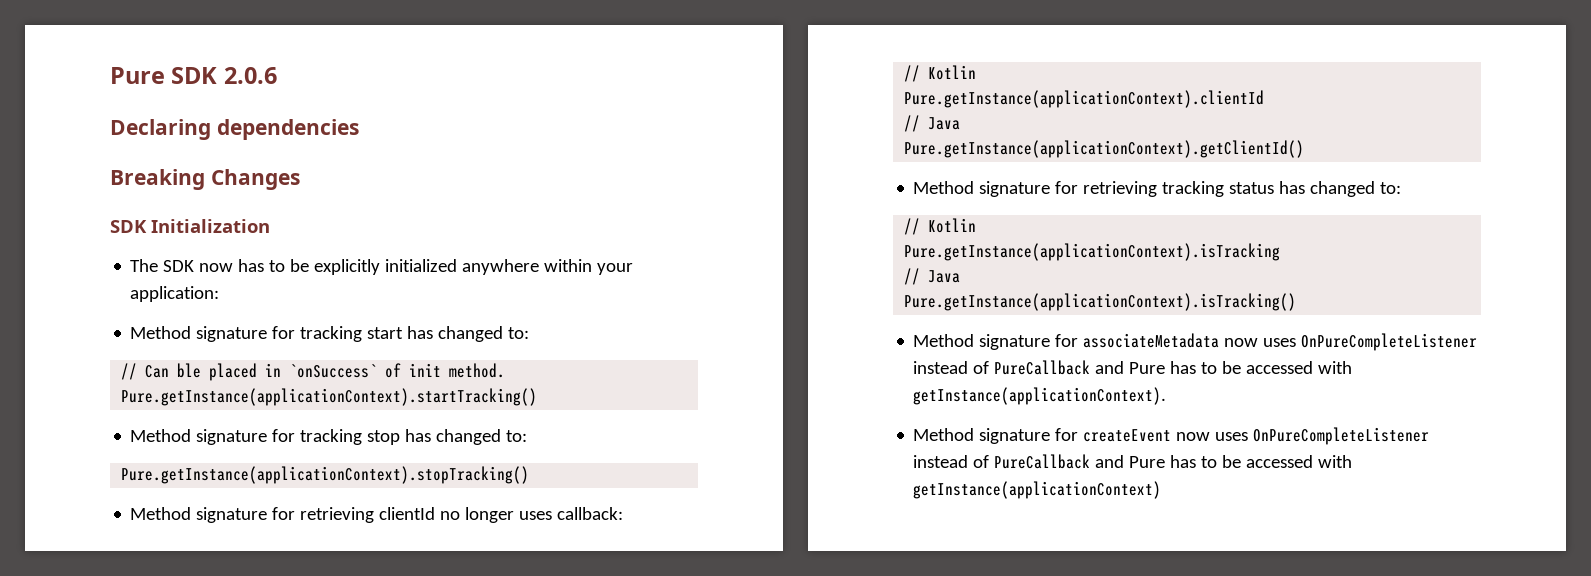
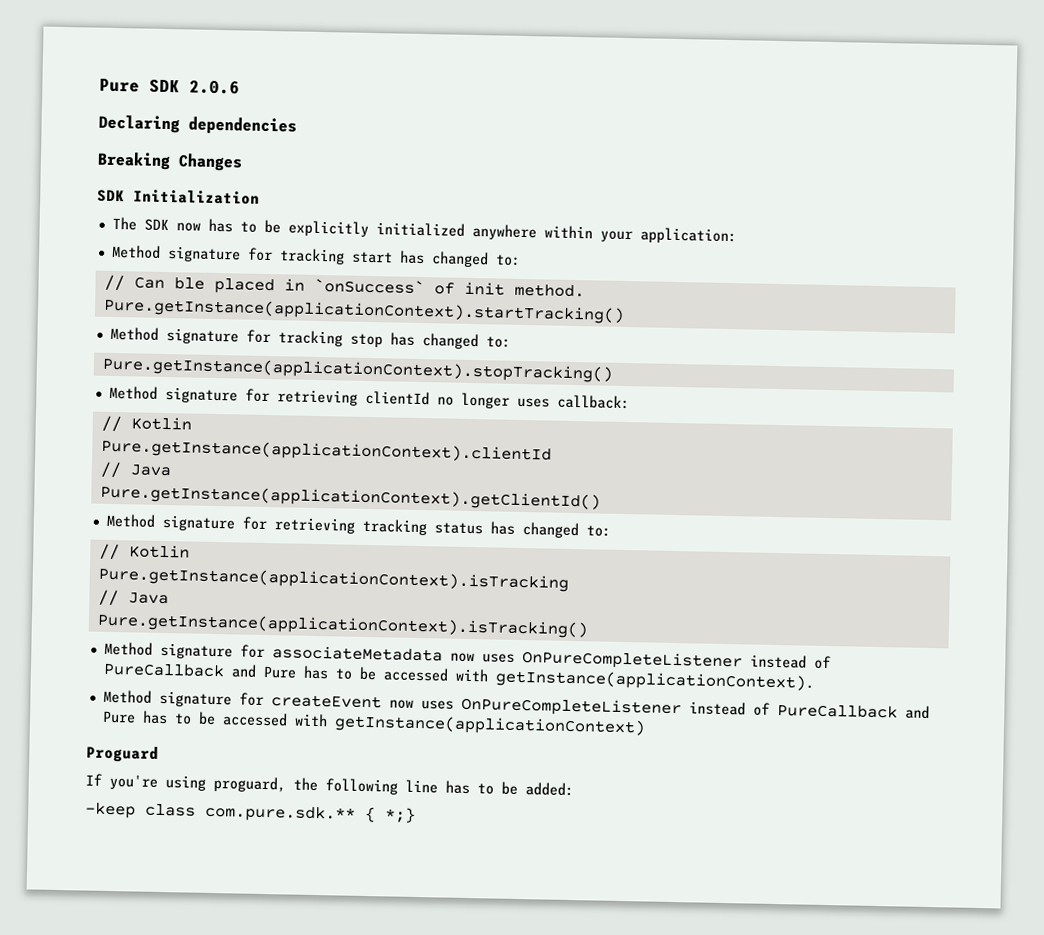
+ Proguard
+ If you're using proguard, the following line has to be added:
+ -keep class com.pure.sdk.** { *;}

